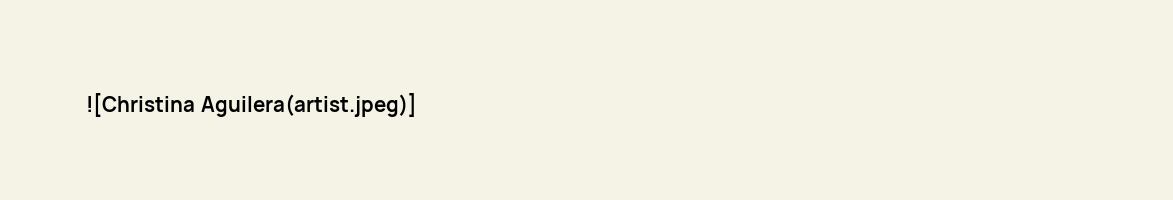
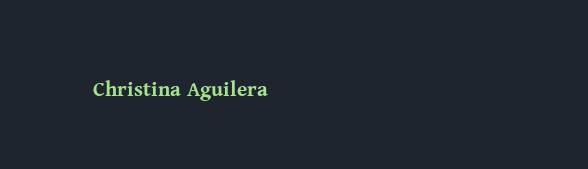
- ![Christina Aguilera(artist.jpeg)]
+ Christina Aguilera

